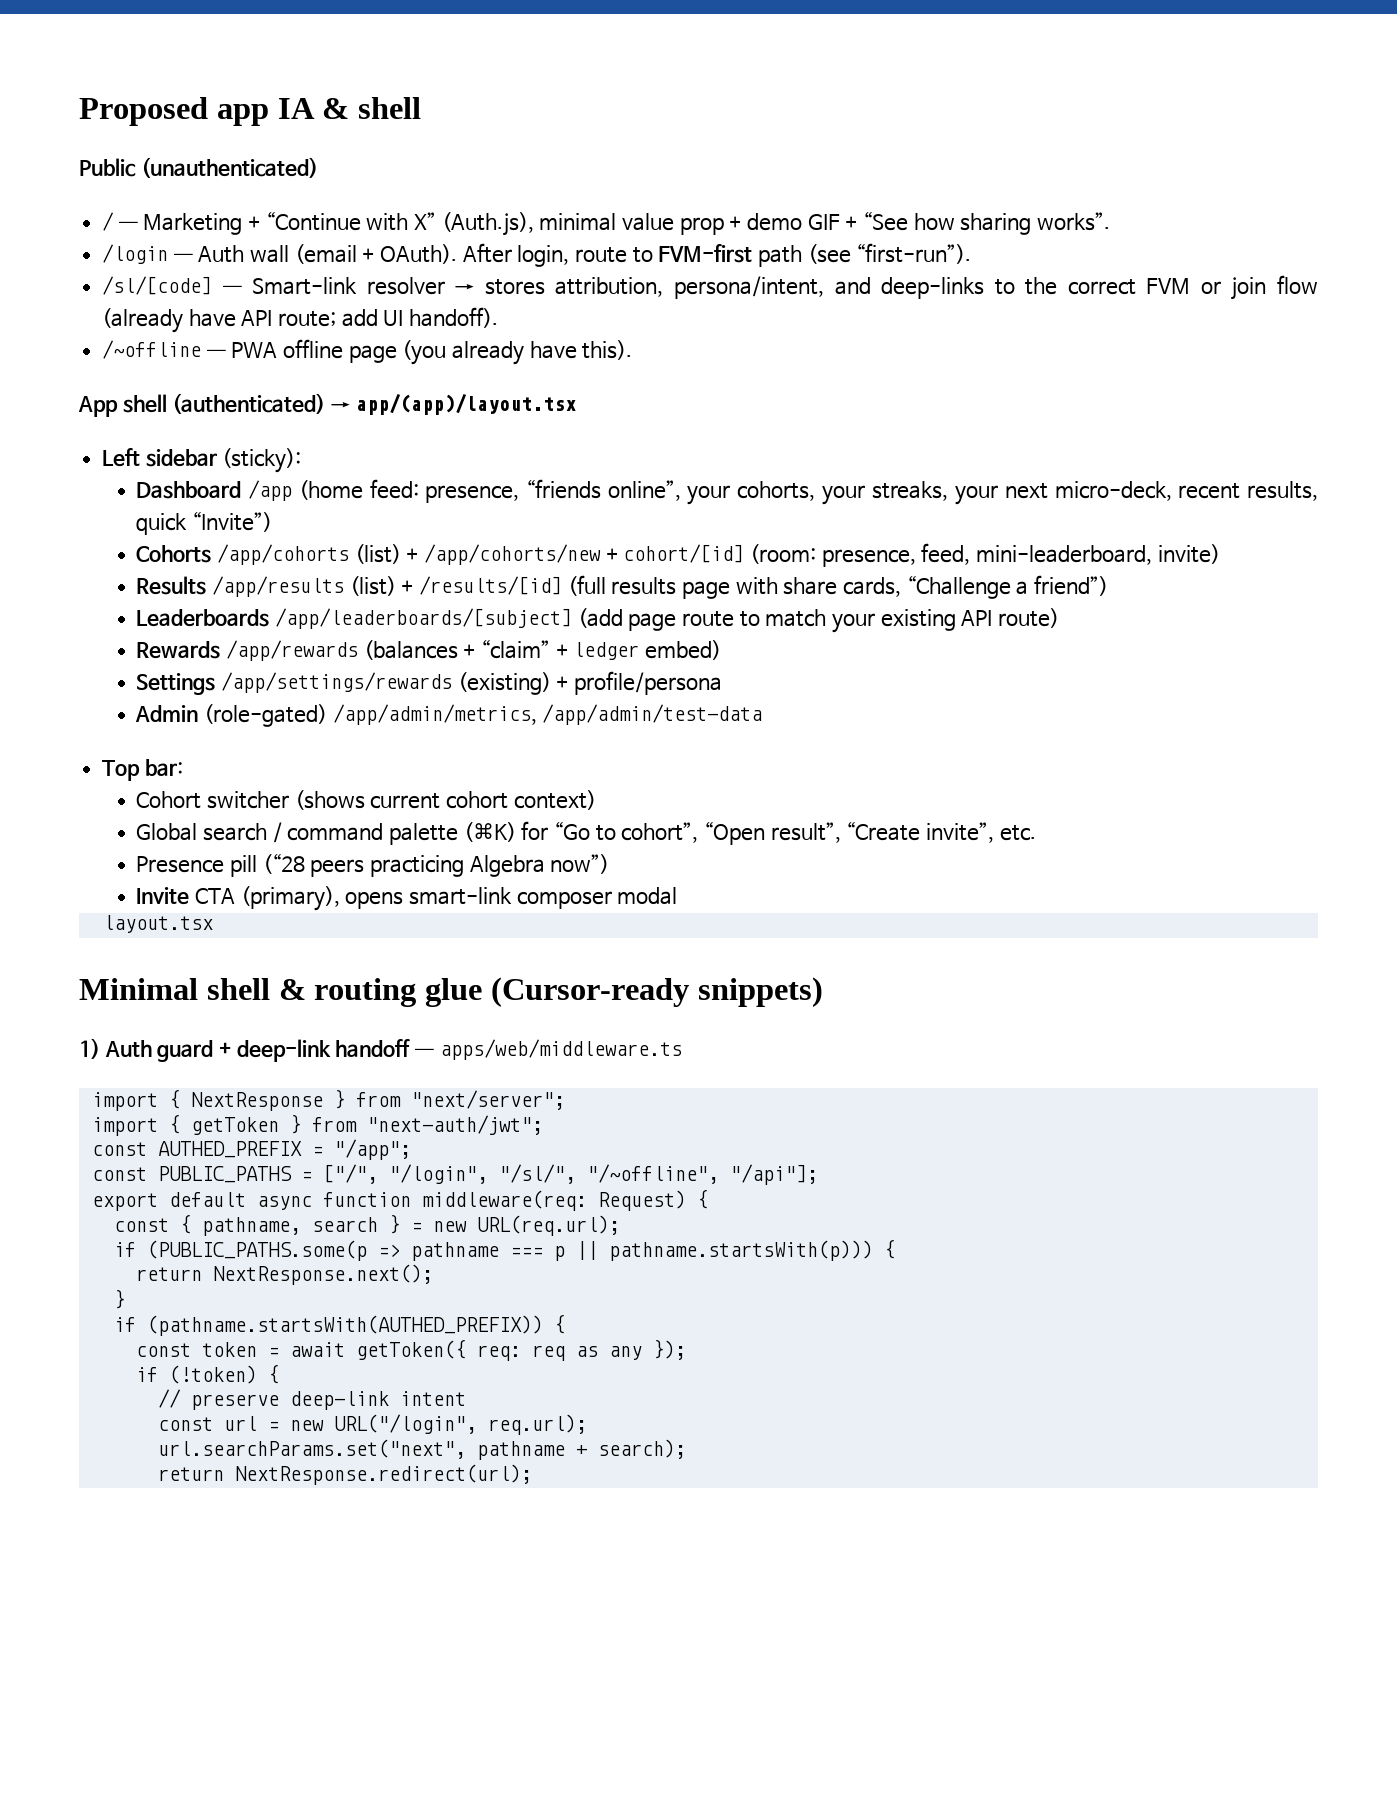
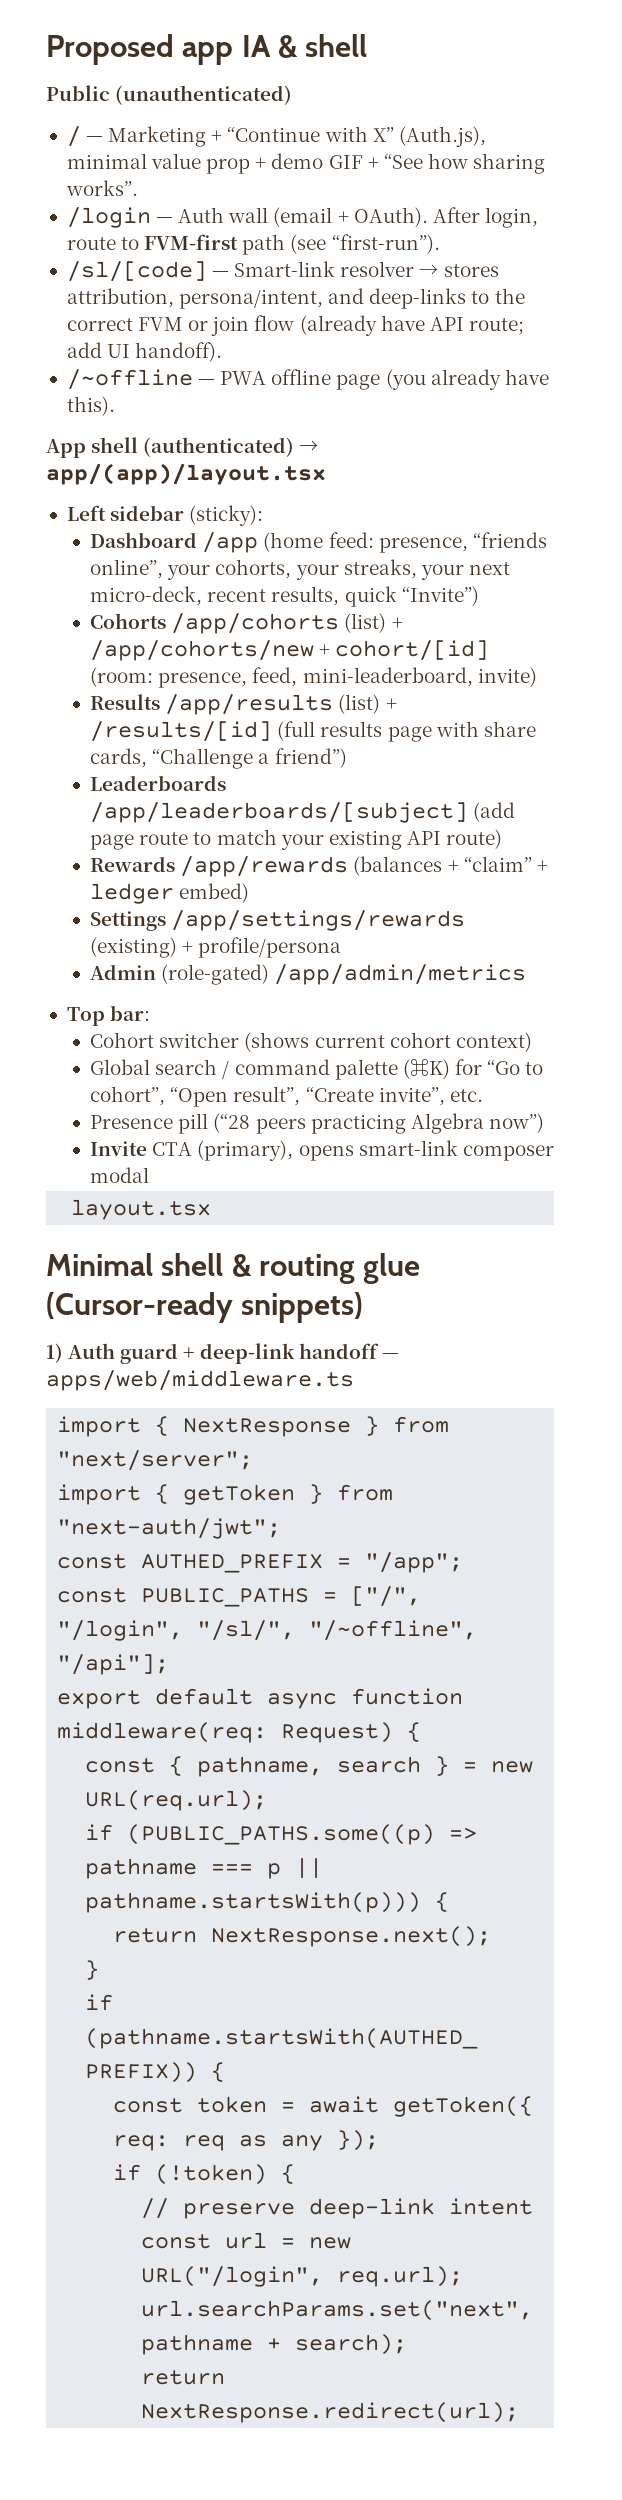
- Admin (role-gated) /app/admin/metrics, /app/admin/test-data
+ Admin (role-gated) /app/admin/metrics
- if (PUBLIC_PATHS.some(p => pathname === p || pathname.startsWith(p))) {
+ if (PUBLIC_PATHS.some((p) => pathname === p || pathname.startsWith(p))) {

